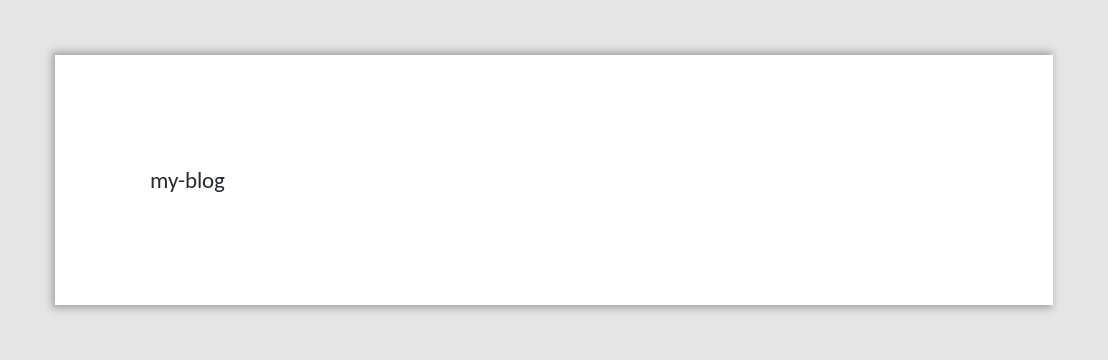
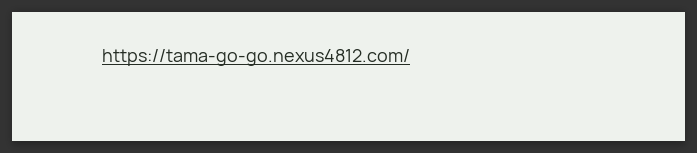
- my-blog
+ https://tama-go-go.nexus4812.com/

